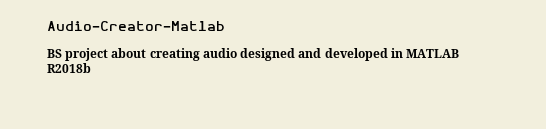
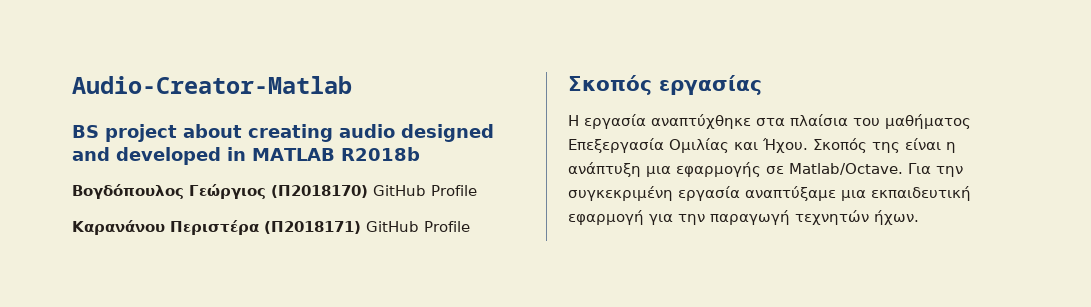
+ Βογδόπουλος Γεώργιος (Π2018170) GitHub Profile
+ Καρανάνου Περιστέρα (Π2018171) GitHub Profile
+ Σκοπός εργασίας
+ Η εργασία αναπτύχθηκε στα πλαίσια του μαθήματος Επεξεργασία Ομιλίας και Ήχου. Σκοπός της είναι η ανάπτυξη μια εφαρμογής σε Matlab/Octave. Για την συγκεκριμένη εργασία αναπτύξαμε μια εκπαιδευτική εφαρμογή για την παραγωγή τεχνητών ήχων.

